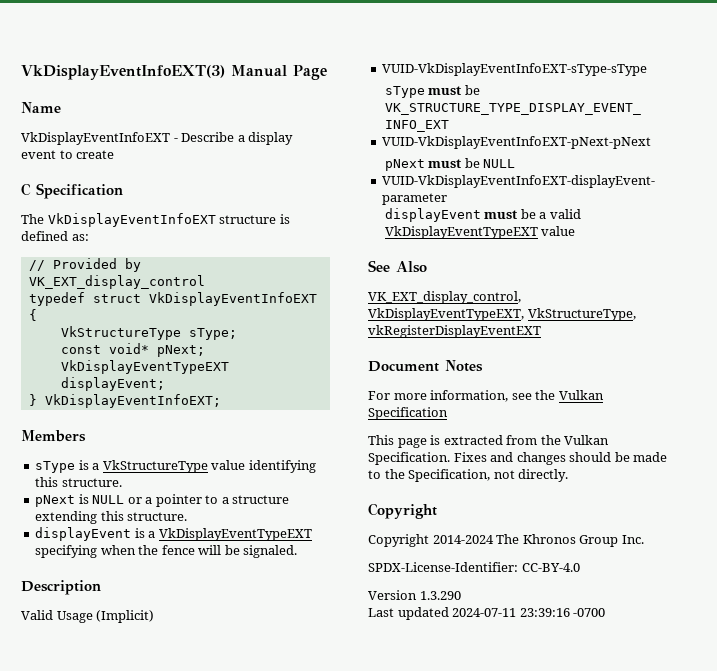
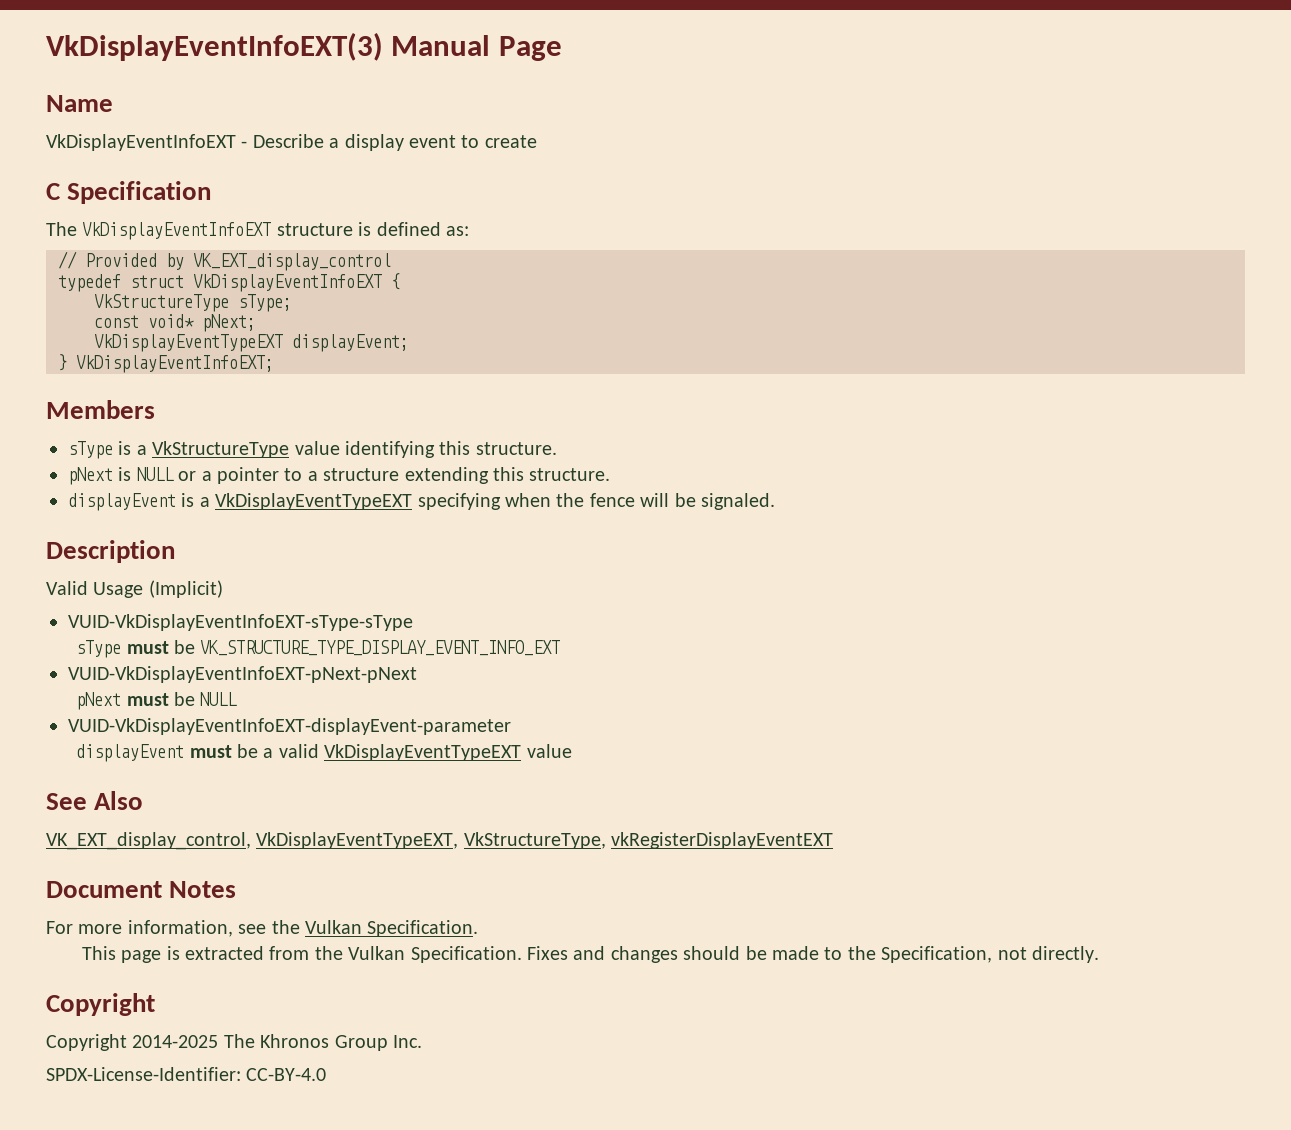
- For more information, see the Vulkan Specification
+ For more information, see the Vulkan Specification.
- Copyright 2014-2024 The Khronos Group Inc.
+ Copyright 2014-2025 The Khronos Group Inc.
- Version 1.3.290
- Last updated 2024-07-11 23:39:16 -0700

